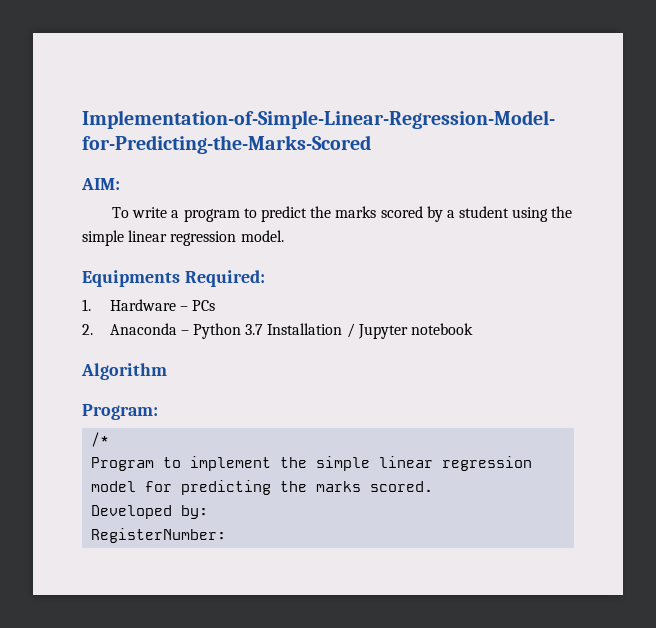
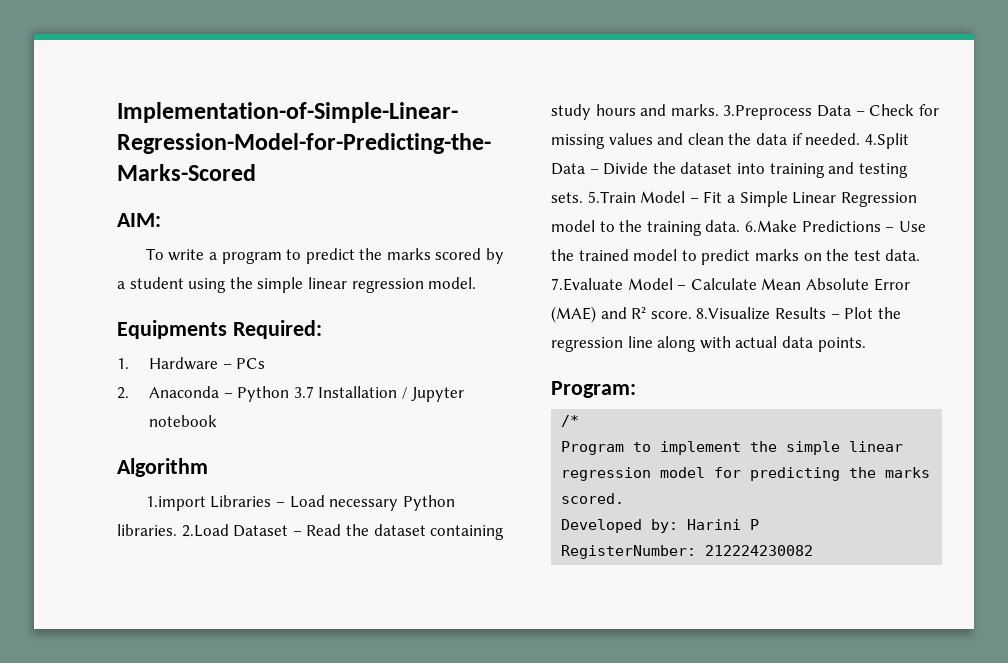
+ 1.import Libraries – Load necessary Python libraries. 2.Load Dataset – Read the dataset containing study hours and marks. 3.Preprocess Data – Check for missing values and clean the data if needed. 4.Split Data – Divide the dataset into training and testing sets. 5.Train Model – Fit a Simple Linear Regression model to the training data. 6.Make Predictions – Use the trained model to predict marks on the test data. 7.Evaluate Model – Calculate Mean Absolute Error (MAE) and R² score. 8.Visualize Results – Plot the regression line along with actual data points.
- Developed by:
+ Developed by: Harini P
- RegisterNumber:
+ RegisterNumber: 212224230082

